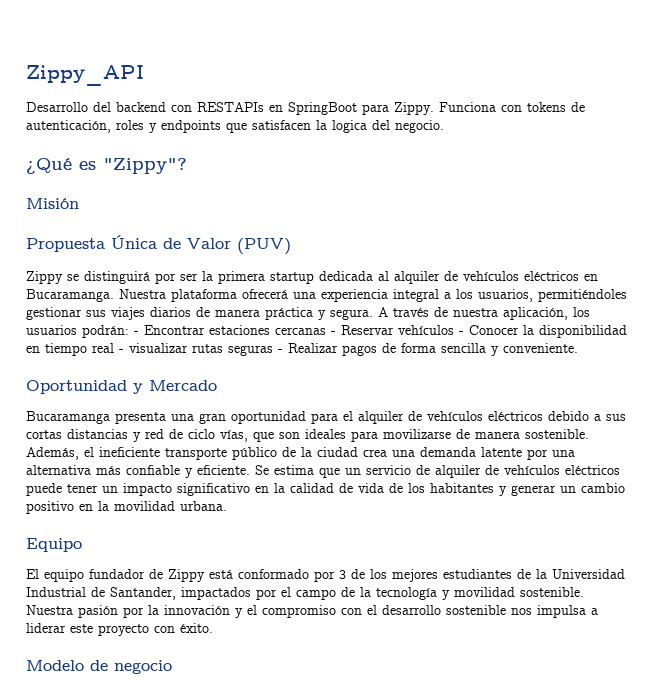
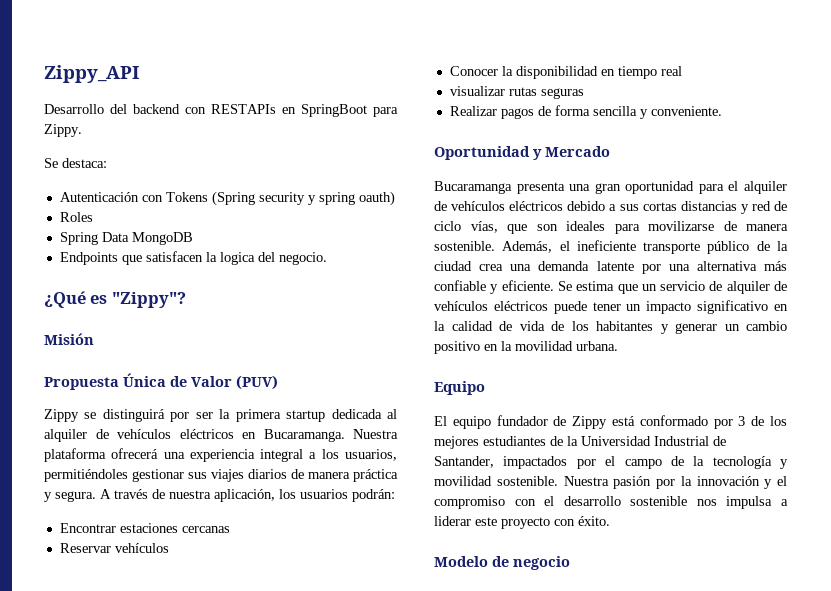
- Desarrollo del backend con RESTAPIs en SpringBoot para Zippy. Funciona con tokens de autenticación, roles y endpoints que satisfacen la logica del negocio.
+ Desarrollo del backend con RESTAPIs en SpringBoot para Zippy.
+ Se destaca:
+ Autenticación con Tokens (Spring security y spring oauth)
+ Roles
+ Spring Data MongoDB
+ Endpoints que satisfacen la logica del negocio.
- A través de nuestra aplicación, los usuarios podrán: - Encontrar estaciones cercanas - Reservar vehículos - Conocer la disponibilidad en tiempo real - visualizar rutas seguras - Realizar pagos de forma sencilla y conveniente.
+ A través de nuestra aplicación, los usuarios podrán:
+ Encontrar estaciones cercanas
+ Reservar vehículos
+ Conocer la disponibilidad en tiempo real
+ visualizar rutas seguras
+ Realizar pagos de forma sencilla y conveniente.

